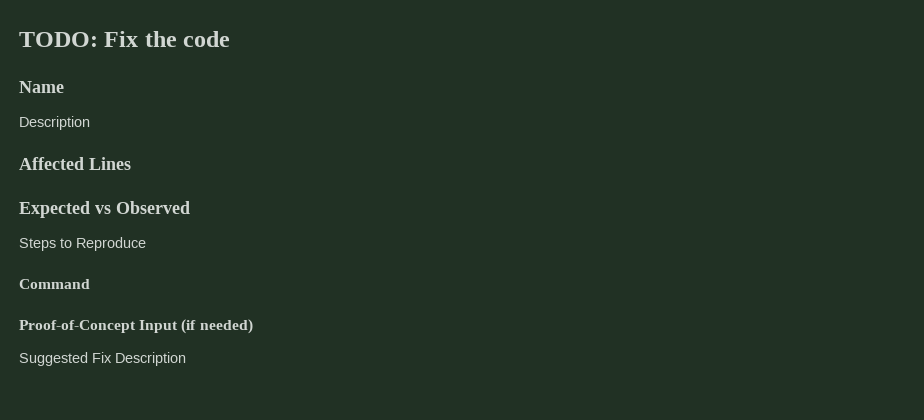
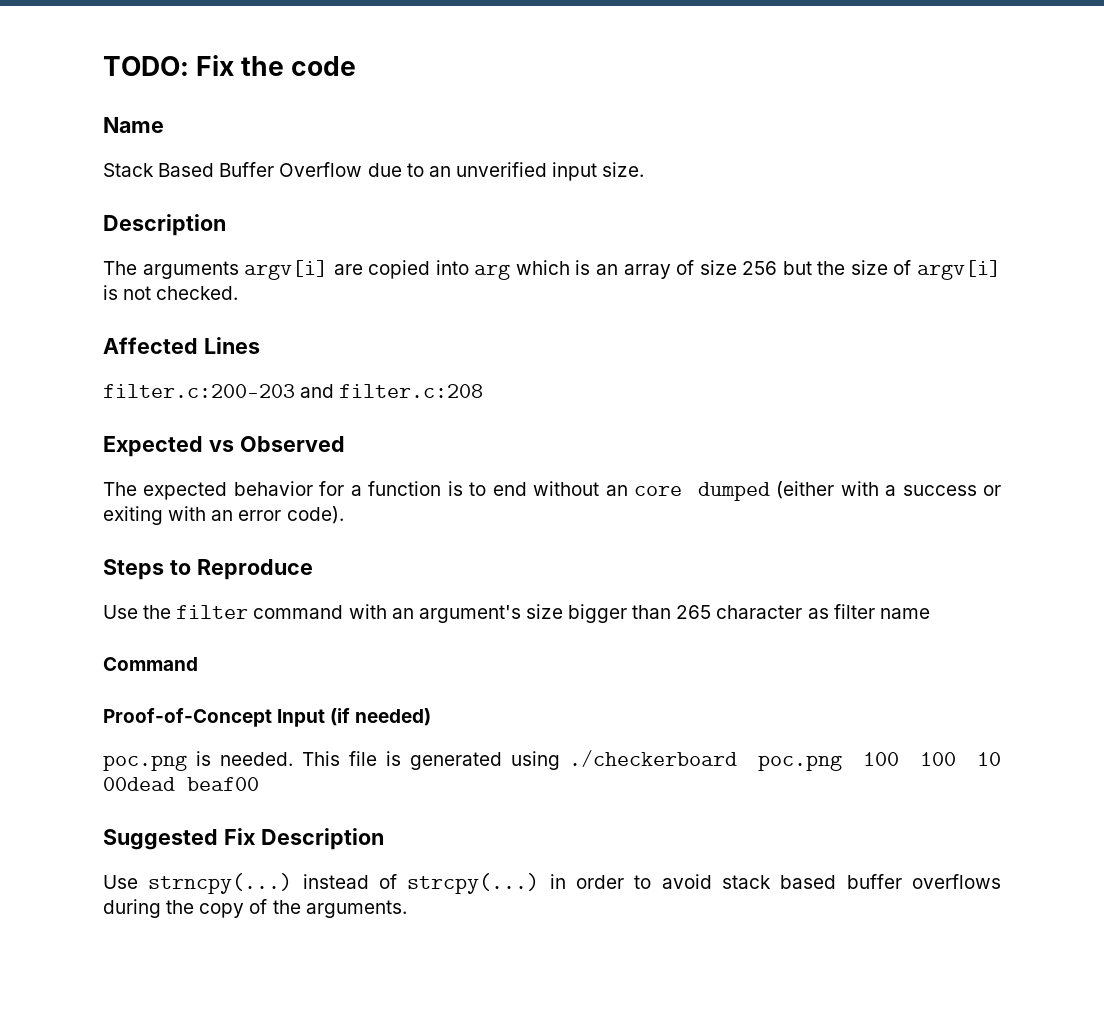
  Name
+ Stack Based Buffer Overflow due to an unverified input size.
  Description
+ The arguments argv[i] are copied into arg which is an array of size 256 but the size of argv[i] is not checked.
+ filter.c:200-203 and filter.c:208
+ The expected behavior for a function is to end without an core dumped (either with a success or exiting with an error code).
  Steps to Reproduce
+ Use the filter command with an argument's size bigger than 265 character as filter name
+ poc.png is needed. This file is generated using ./checkerboard poc.png 100 100 10 00dead beaf00
  Suggested Fix Description
+ Use strncpy(...) instead of strcpy(...) in order to avoid stack based buffer overflows during the copy of the arguments.

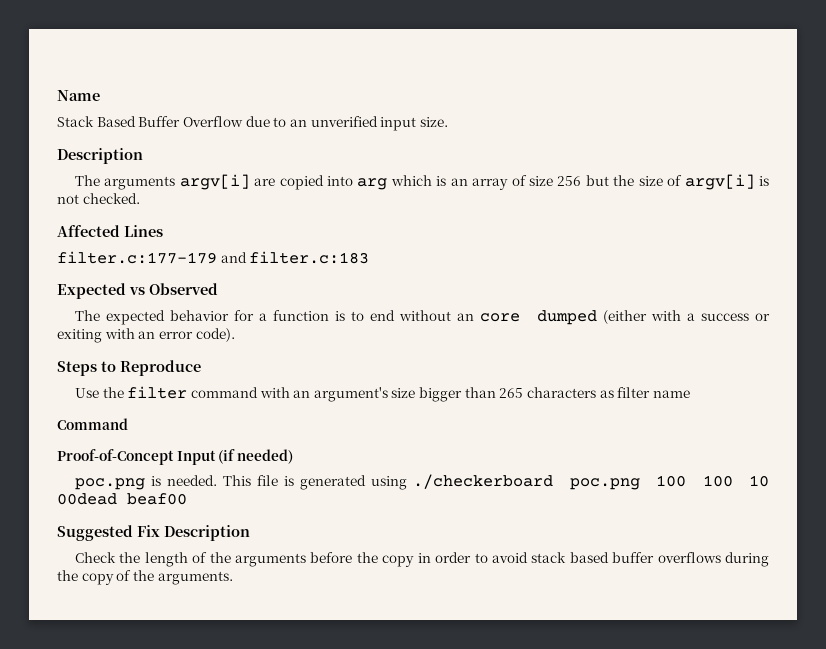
- TODO: Fix the code
- filter.c:200-203 and filter.c:208
+ filter.c:177-179 and filter.c:183
- Use the filter command with an argument's size bigger than 265 character as filter name
+ Use the filter command with an argument's size bigger than 265 characters as filter name
- Use strncpy(...) instead of strcpy(...) in order to avoid stack based buffer overflows during the copy of the arguments.
+ Check the length of the arguments before the copy in order to avoid stack based buffer overflows during the copy of the arguments.

